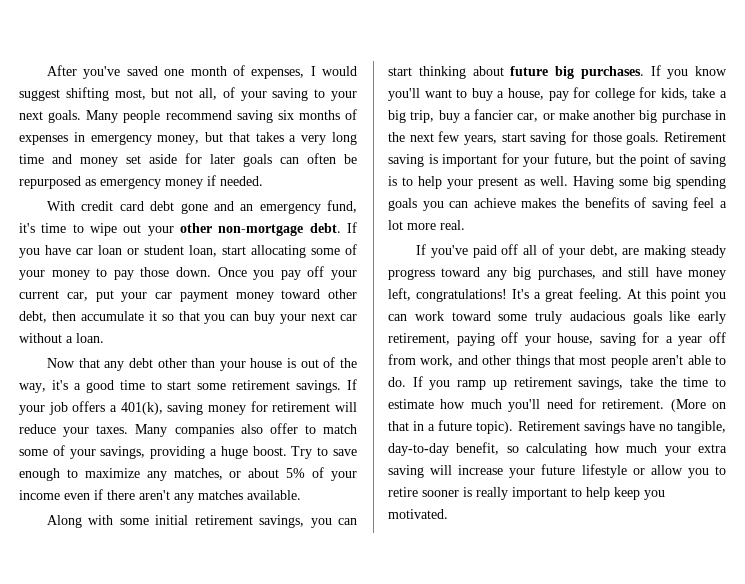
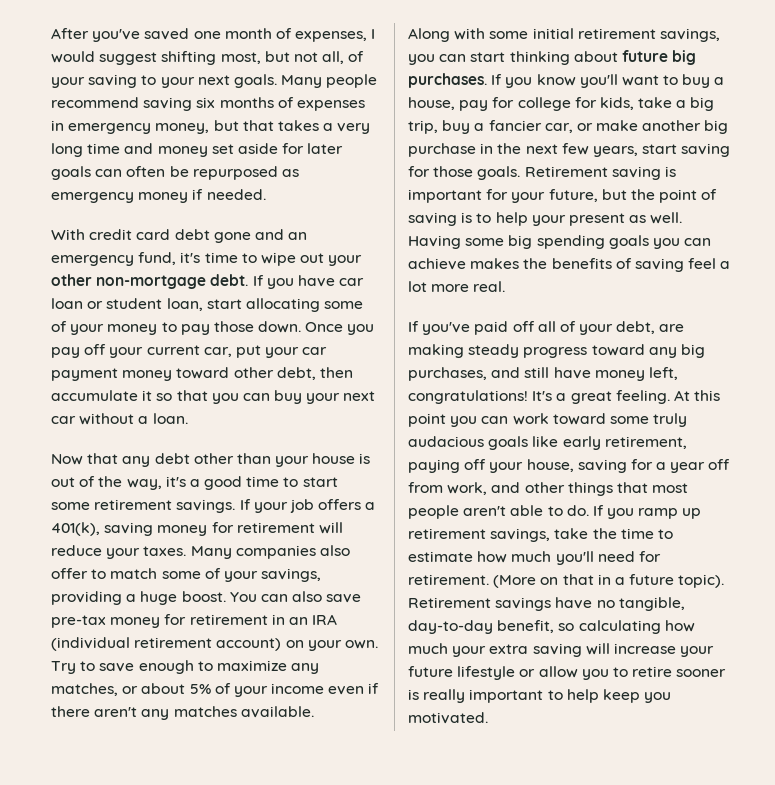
+ You can also save pre-tax money for retirement in an IRA (individual retirement account) on your own.

